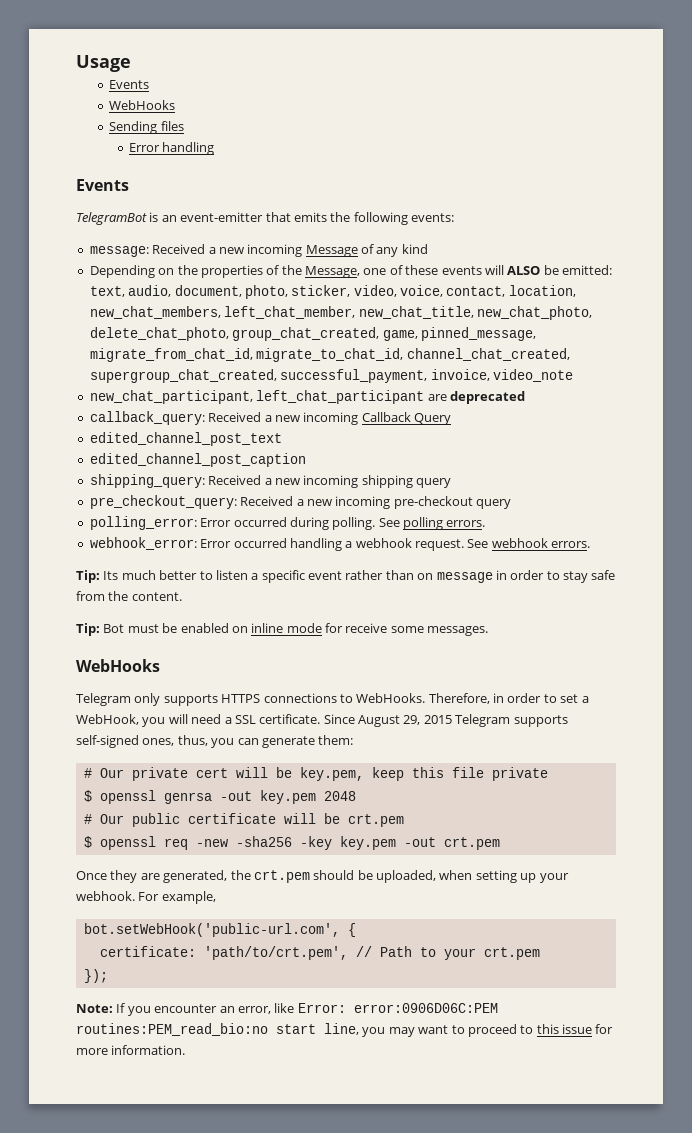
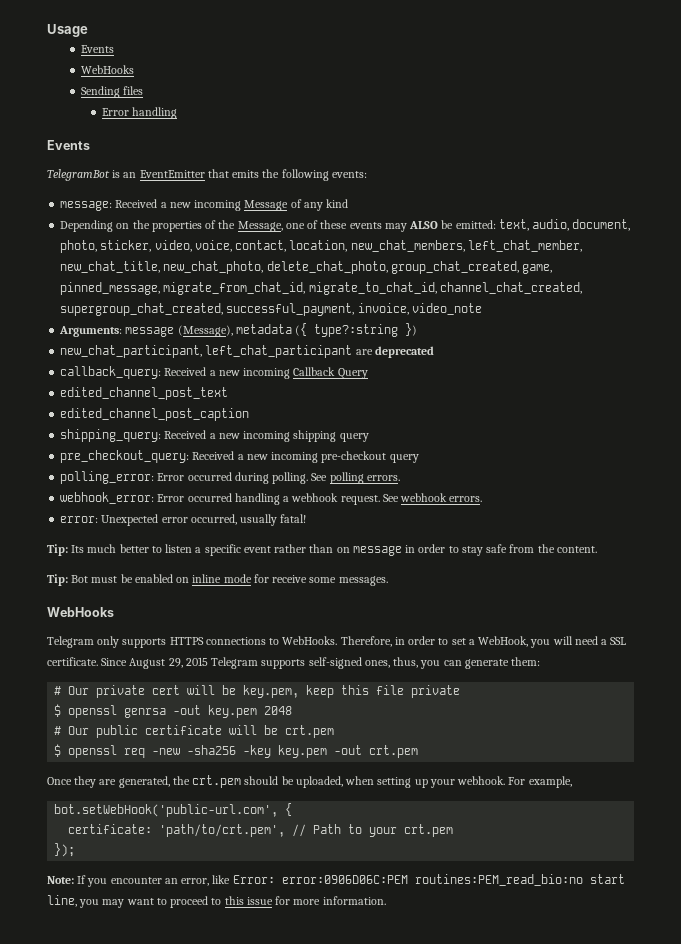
- TelegramBot is an event-emitter that emits the following events:
+ TelegramBot is an EventEmitter that emits the following events:
- Depending on the properties of the Message, one of these events will ALSO be emitted: text, audio, document, photo, sticker, video, voice, contact, location, new_chat_members, left_chat_member, new_chat_title, new_chat_photo, delete_chat_photo, group_chat_created, game, pinned_message, migrate_from_chat_id, migrate_to_chat_id, channel_chat_created, supergroup_chat_created, successful_payment, invoice, video_note
+ Depending on the properties of the Message, one of these events may ALSO be emitted: text, audio, document, photo, sticker, video, voice, contact, location, new_chat_members, left_chat_member, new_chat_title, new_chat_photo, delete_chat_photo, group_chat_created, game, pinned_message, migrate_from_chat_id, migrate_to_chat_id, channel_chat_created, supergroup_chat_created, successful_payment, invoice, video_note
+ Arguments: message (Message), metadata ({ type?:string })
+ error: Unexpected error occurred, usually fatal!

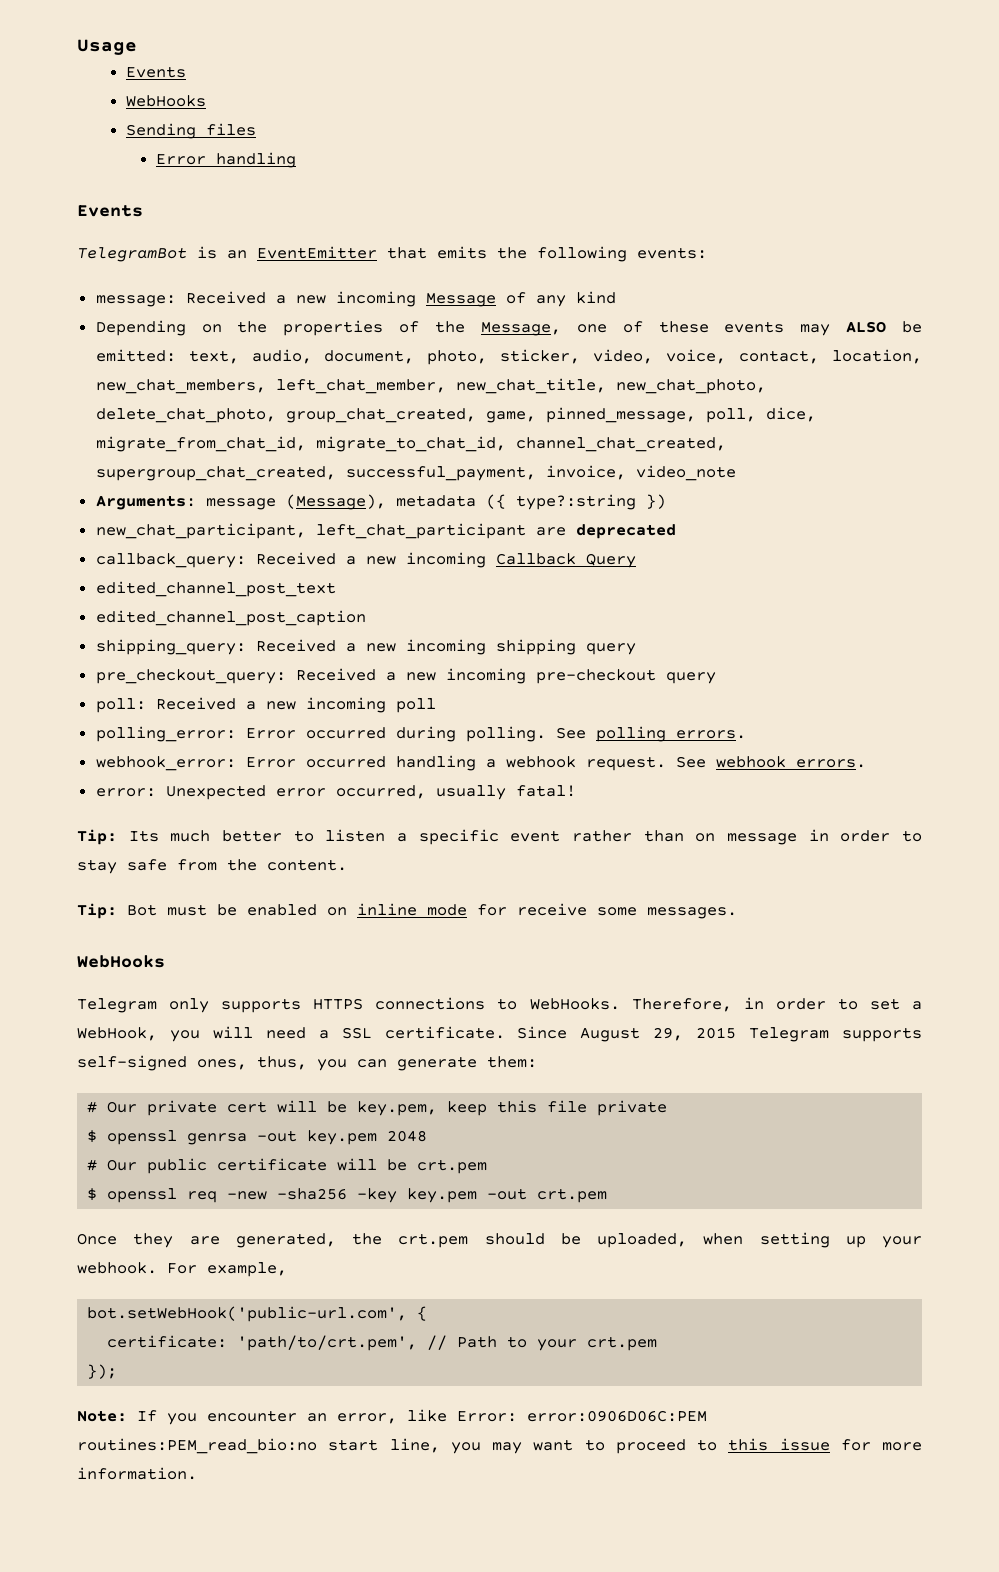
- Depending on the properties of the Message, one of these events may ALSO be emitted: text, audio, document, photo, sticker, video, voice, contact, location, new_chat_members, left_chat_member, new_chat_title, new_chat_photo, delete_chat_photo, group_chat_created, game, pinned_message, migrate_from_chat_id, migrate_to_chat_id, channel_chat_created, supergroup_chat_created, successful_payment, invoice, video_note
+ Depending on the properties of the Message, one of these events may ALSO be emitted: text, audio, document, photo, sticker, video, voice, contact, location, new_chat_members, left_chat_member, new_chat_title, new_chat_photo, delete_chat_photo, group_chat_created, game, pinned_message, poll, dice, migrate_from_chat_id, migrate_to_chat_id, channel_chat_created, supergroup_chat_created, successful_payment, invoice, video_note
+ poll: Received a new incoming poll

